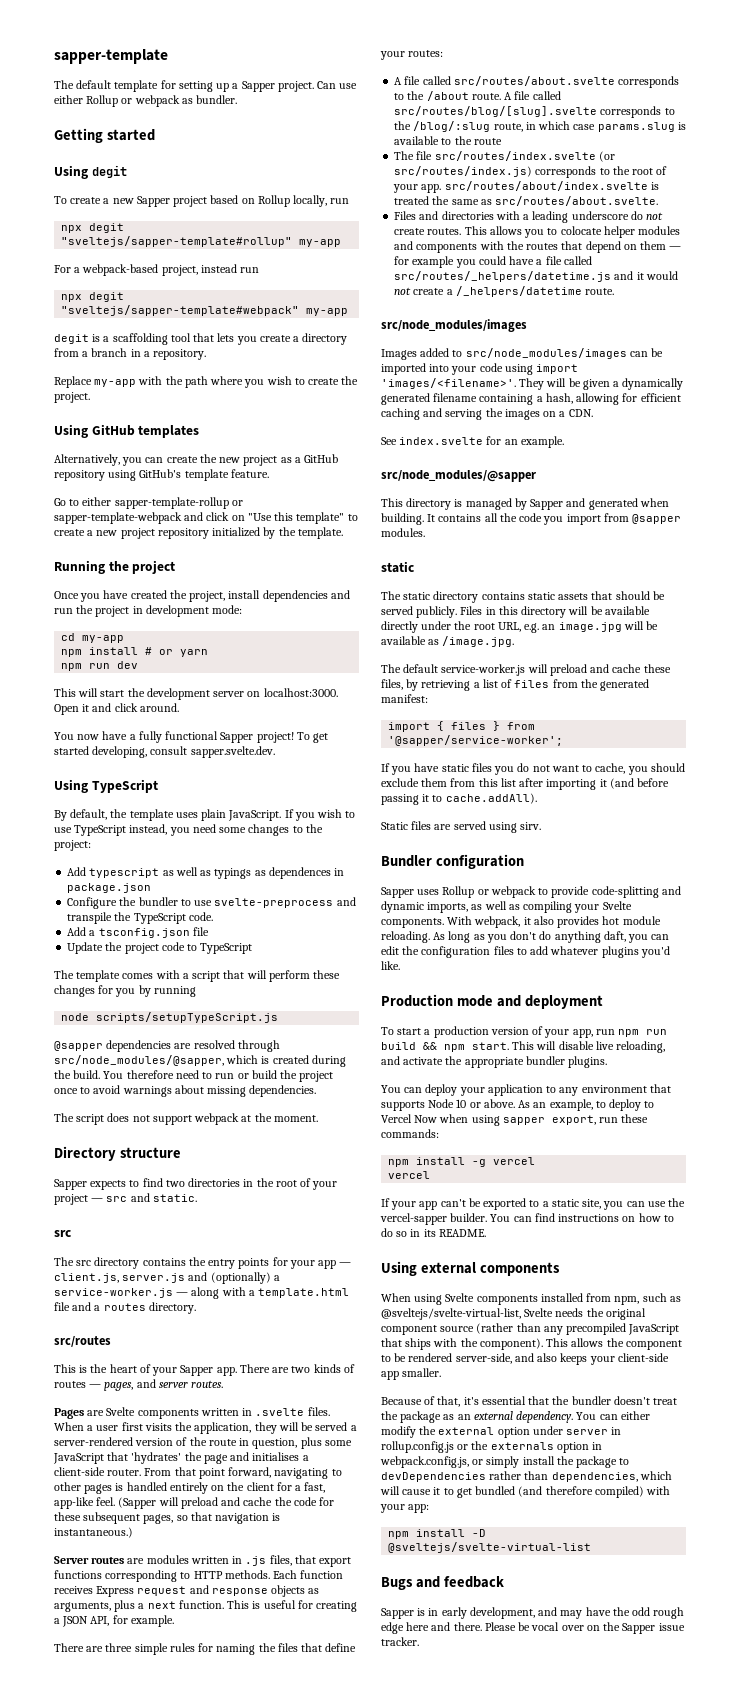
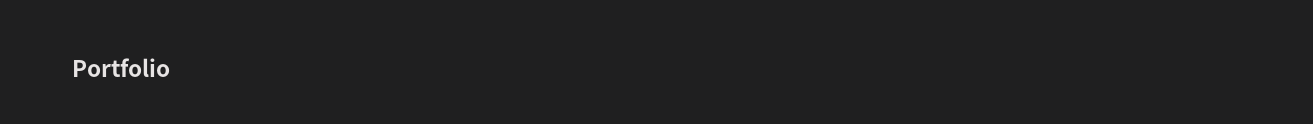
- sapper-template
- The default template for setting up a Sapper project. Can use either Rollup or webpack as bundler.
- Getting started
- Using degit
- To create a new Sapper project based on Rollup locally, run
- npx degit "sveltejs/sapper-template#rollup" my-app
- For a webpack-based project, instead run
- npx degit "sveltejs/sapper-template#webpack" my-app
- degit is a scaffolding tool that lets you create a directory from a branch in a repository.
- Replace my-app with the path where you wish to create the project.
- Using GitHub templates
- Alternatively, you can create the new project as a GitHub repository using GitHub's template feature.
- Go to either sapper-template-rollup or sapper-template-webpack and click on "Use this template" to create a new project repository initialized by the template.
- Running the project
- Once you have created the project, install dependencies and run the project in development mode:
- cd my-app
- npm install # or yarn
- npm run dev
- This will start the development server on localhost:3000. Open it and click around.
- You now have a fully functional Sapper project! To get started developing, consult sapper.svelte.dev.
- Using TypeScript
- By default, the template uses plain JavaScript. If you wish to use TypeScript instead, you need some changes to the project:
- Add typescript as well as typings as dependences in package.json
- Configure the bundler to use svelte-preprocess and transpile the TypeScript code.
- Add a tsconfig.json file
- Update the project code to TypeScript
- The template comes with a script that will perform these changes for you by running
- node scripts/setupTypeScript.js
- @sapper dependencies are resolved through src/node_modules/@sapper, which is created during the build. You therefore need to run or build the project once to avoid warnings about missing dependencies.
- The script does not support webpack at the moment.
- Directory structure
- Sapper expects to find two directories in the root of your project — src and static.
- src
- The src directory contains the entry points for your app — client.js, server.js and (optionally) a service-worker.js — along with a template.html file and a routes directory.
- src/routes
- This is the heart of your Sapper app. There are two kinds of routes — pages, and server routes.
- Pages are Svelte components written in .svelte files. When a user first visits the application, they will be served a server-rendered version of the route in question, plus some JavaScript that 'hydrates' the page and initialises a client-side router. From that point forward, navigating to other pages is handled entirely on the client for a fast, app-like feel. (Sapper will preload and cache the code for these subsequent pages, so that navigation is instantaneous.)
- Server routes are modules written in .js files, that export functions corresponding to HTTP methods. Each function receives Express request and response objects as arguments, plus a next function. This is useful for creating a JSON API, for example.
- There are three simple rules for naming the files that define your routes:
- A file called src/routes/about.svelte corresponds to the /about route. A file called src/routes/blog/[slug].svelte corresponds to the /blog/:slug route, in which case params.slug is available to the route
- The file src/routes/index.svelte (or src/routes/index.js) corresponds to the root of your app. src/routes/about/index.svelte is treated the same as src/routes/about.svelte.
- Files and directories with a leading underscore do not create routes. This allows you to colocate helper modules and components with the routes that depend on them — for example you could have a file called src/routes/_helpers/datetime.js and it would not create a /_helpers/datetime route.
- src/node_modules/images
- Images added to src/node_modules/images can be imported into your code using import 'images/<filename>'. They will be given a dynamically generated filename containing a hash, allowing for efficient caching and serving the images on a CDN.
- See index.svelte for an example.
- src/node_modules/@sapper
- This directory is managed by Sapper and generated when building. It contains all the code you import from @sapper modules.
- static
- The static directory contains static assets that should be served publicly. Files in this directory will be available directly under the root URL, e.g. an image.jpg will be available as /image.jpg.
- The default service-worker.js will preload and cache these files, by retrieving a list of files from the generated manifest:
- import { files } from '@sapper/service-worker';
- If you have static files you do not want to cache, you should exclude them from this list after importing it (and before passing it to cache.addAll).
- Static files are served using sirv.
- Bundler configuration
- Sapper uses Rollup or webpack to provide code-splitting and dynamic imports, as well as compiling your Svelte components. With webpack, it also provides hot module reloading. As long as you don't do anything daft, you can edit the configuration files to add whatever plugins you'd like.
- Production mode and deployment
- To start a production version of your app, run npm run build && npm start. This will disable live reloading, and activate the appropriate bundler plugins.
- You can deploy your application to any environment that supports Node 10 or above. As an example, to deploy to Vercel Now when using sapper export, run these commands:
- npm install -g vercel
- vercel
- If your app can't be exported to a static site, you can use the vercel-sapper builder. You can find instructions on how to do so in its README.
- Using external components
- When using Svelte components installed from npm, such as @sveltejs/svelte-virtual-list, Svelte needs the original component source (rather than any precompiled JavaScript that ships with the component). This allows the component to be rendered server-side, and also keeps your client-side app smaller.
- Because of that, it's essential that the bundler doesn't treat the package as an external dependency. You can either modify the external option under server in rollup.config.js or the externals option in webpack.config.js, or simply install the package to devDependencies rather than dependencies, which will cause it to get bundled (and therefore compiled) with your app:
- npm install -D @sveltejs/svelte-virtual-list
- Bugs and feedback
- Sapper is in early development, and may have the odd rough edge here and there. Please be vocal over on the Sapper issue tracker.
+ Portfolio

